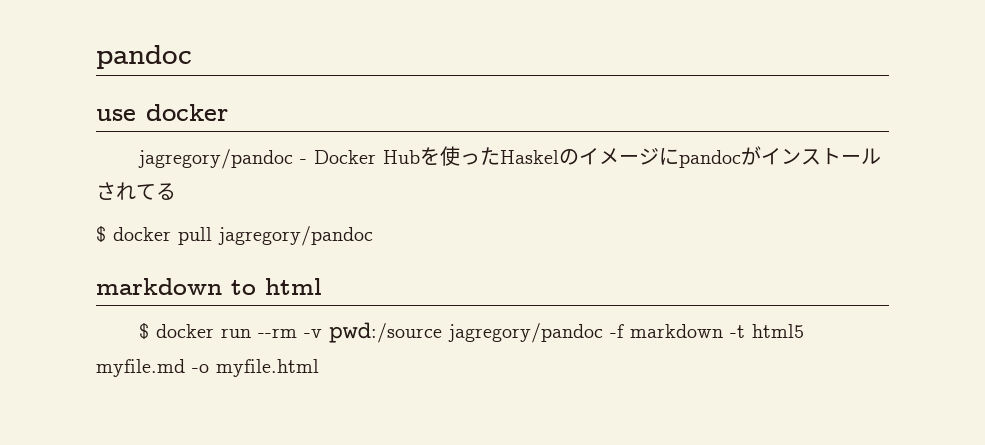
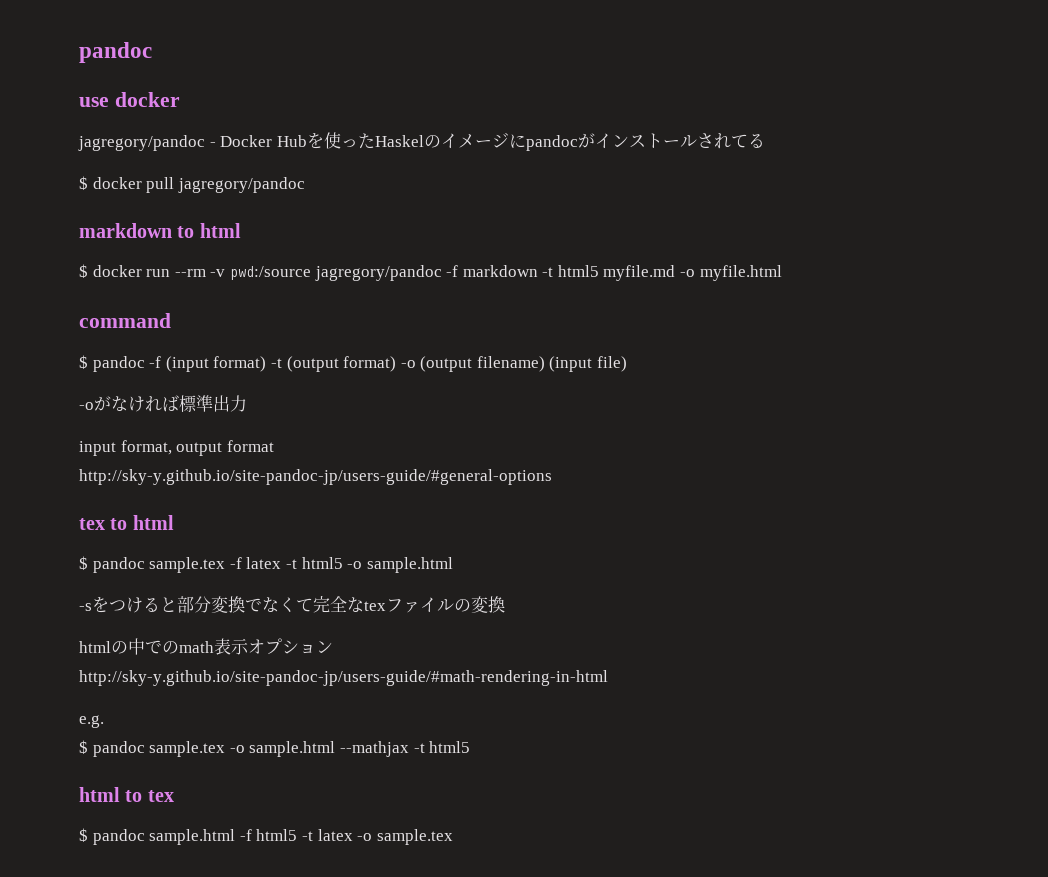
+ command
+ $ pandoc -f (input format) -t (output format) -o (output filename) (input file)
+ -oがなければ標準出力
+ input format, output format
+ http://sky-y.github.io/site-pandoc-jp/users-guide/#general-options
+ tex to html
+ $ pandoc sample.tex -f latex -t html5 -o sample.html
+ -sをつけると部分変換でなくて完全なtexファイルの変換
+ htmlの中でのmath表示オプション
+ http://sky-y.github.io/site-pandoc-jp/users-guide/#math-rendering-in-html
+ e.g.
+ $ pandoc sample.tex -o sample.html --mathjax -t html5
+ html to tex
+ $ pandoc sample.html -f html5 -t latex -o sample.tex

